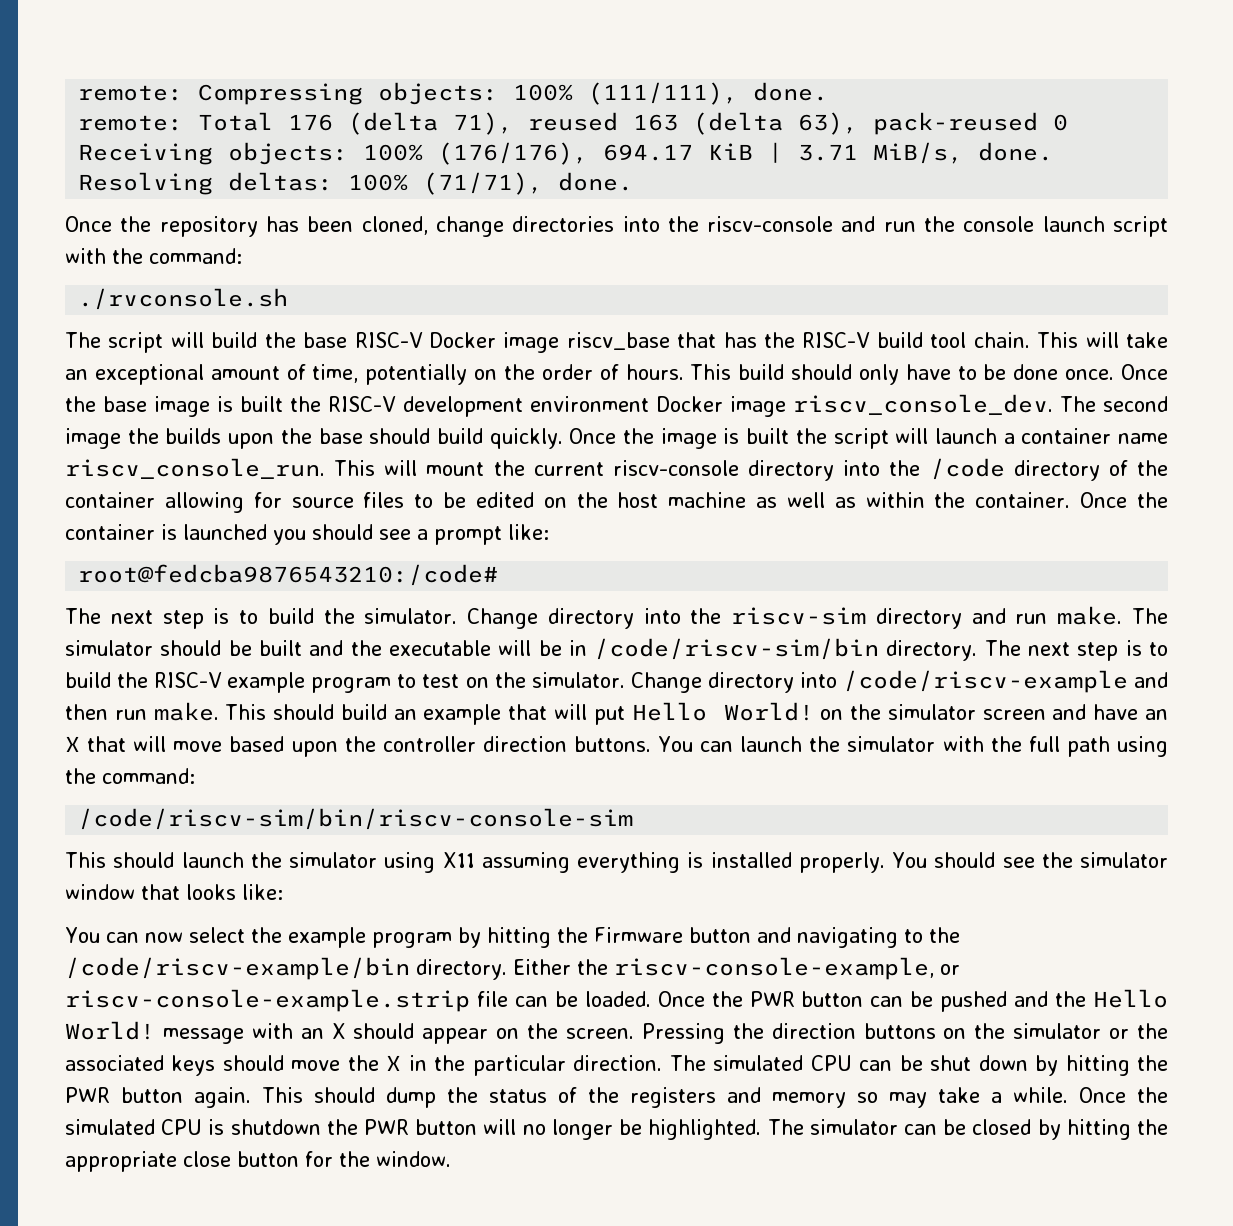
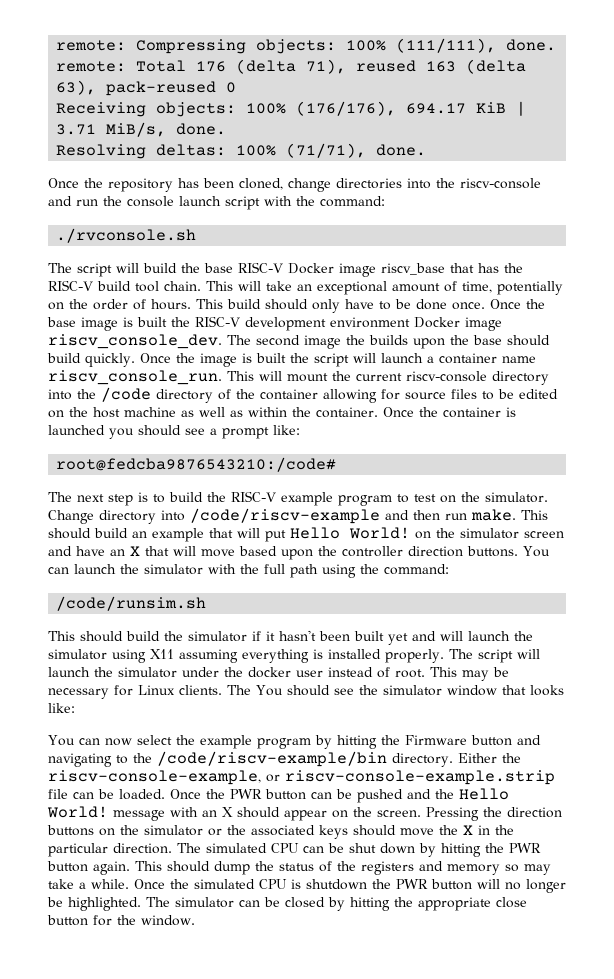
- The next step is to build the simulator. Change directory into the riscv-sim directory and run make. The simulator should be built and the executable will be in /code/riscv-sim/bin directory. The next step is to build the RISC-V example program to test on the simulator.
+ The next step is to build the RISC-V example program to test on the simulator.
- /code/riscv-sim/bin/riscv-console-sim
- This should launch the simulator using X11 assuming everything is installed properly.
+ /code/runsim.sh
+ This should build the simulator if it hasn't been built yet and will launch the simulator using X11 assuming everything is installed properly.
- You should see the simulator window that looks like:
+ The script will launch the simulator under the docker user instead of root. This may be necessary for Linux clients. The You should see the simulator window that looks like:

